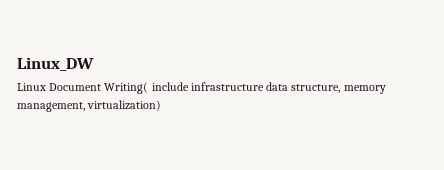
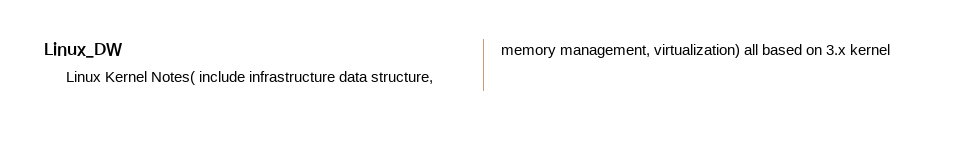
- Linux Document Writing( include infrastructure data structure, memory management, virtualization)
+ Linux Kernel Notes( include infrastructure data structure, memory management, virtualization) all based on 3.x kernel

